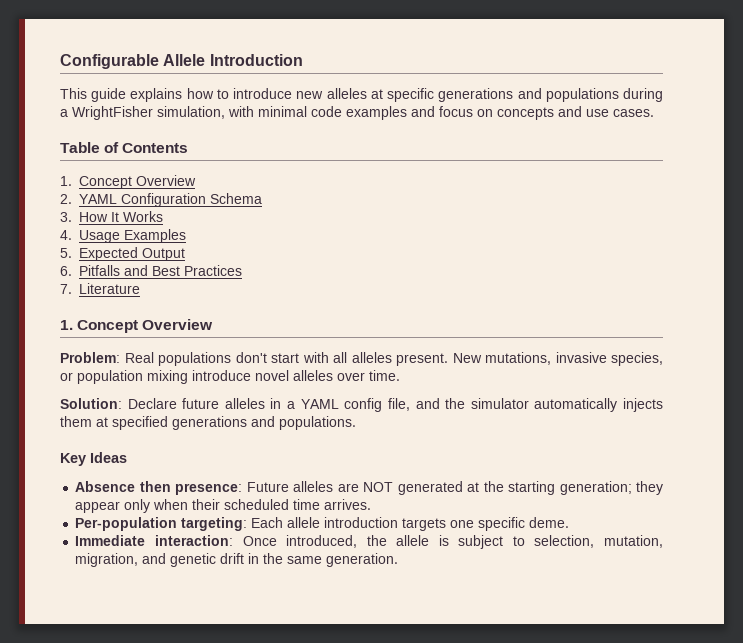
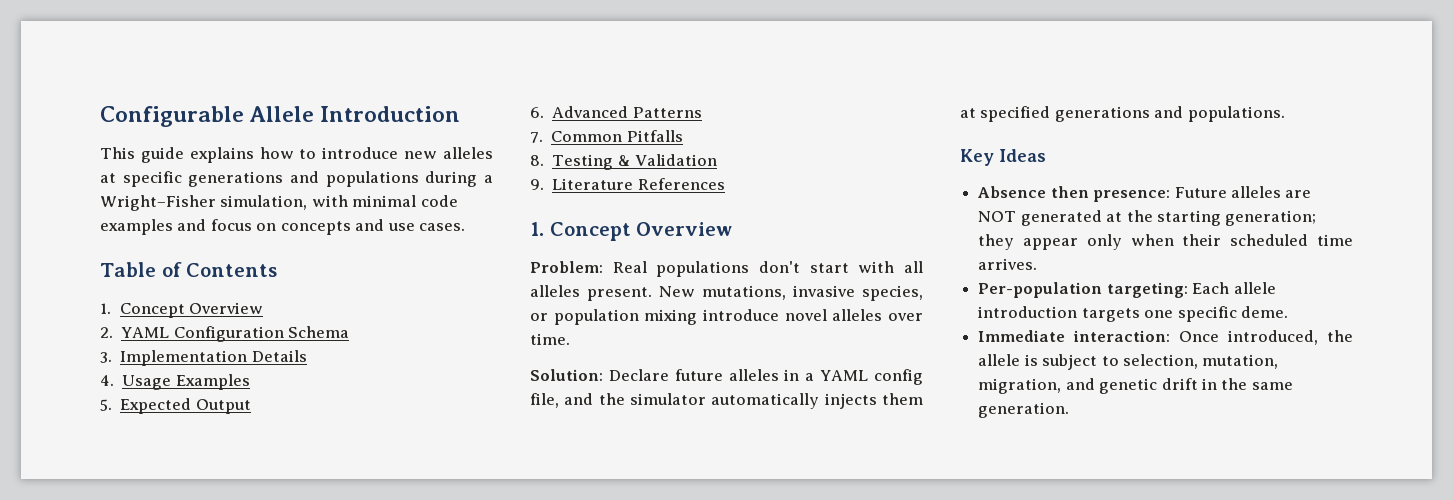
- This guide explains how to introduce new alleles at specific generations and populations during a WrightFisher simulation, with minimal code examples and focus on concepts and use cases.
+ This guide explains how to introduce new alleles at specific generations and populations during a Wright–Fisher simulation, with minimal code examples and focus on concepts and use cases.
- 3. How It Works
+ 3. Implementation Details
- 6. Pitfalls and Best Practices
- 7. Literature
+ 6. Advanced Patterns
+ 7. Common Pitfalls
+ 8. Testing & Validation
+ 9. Literature References

